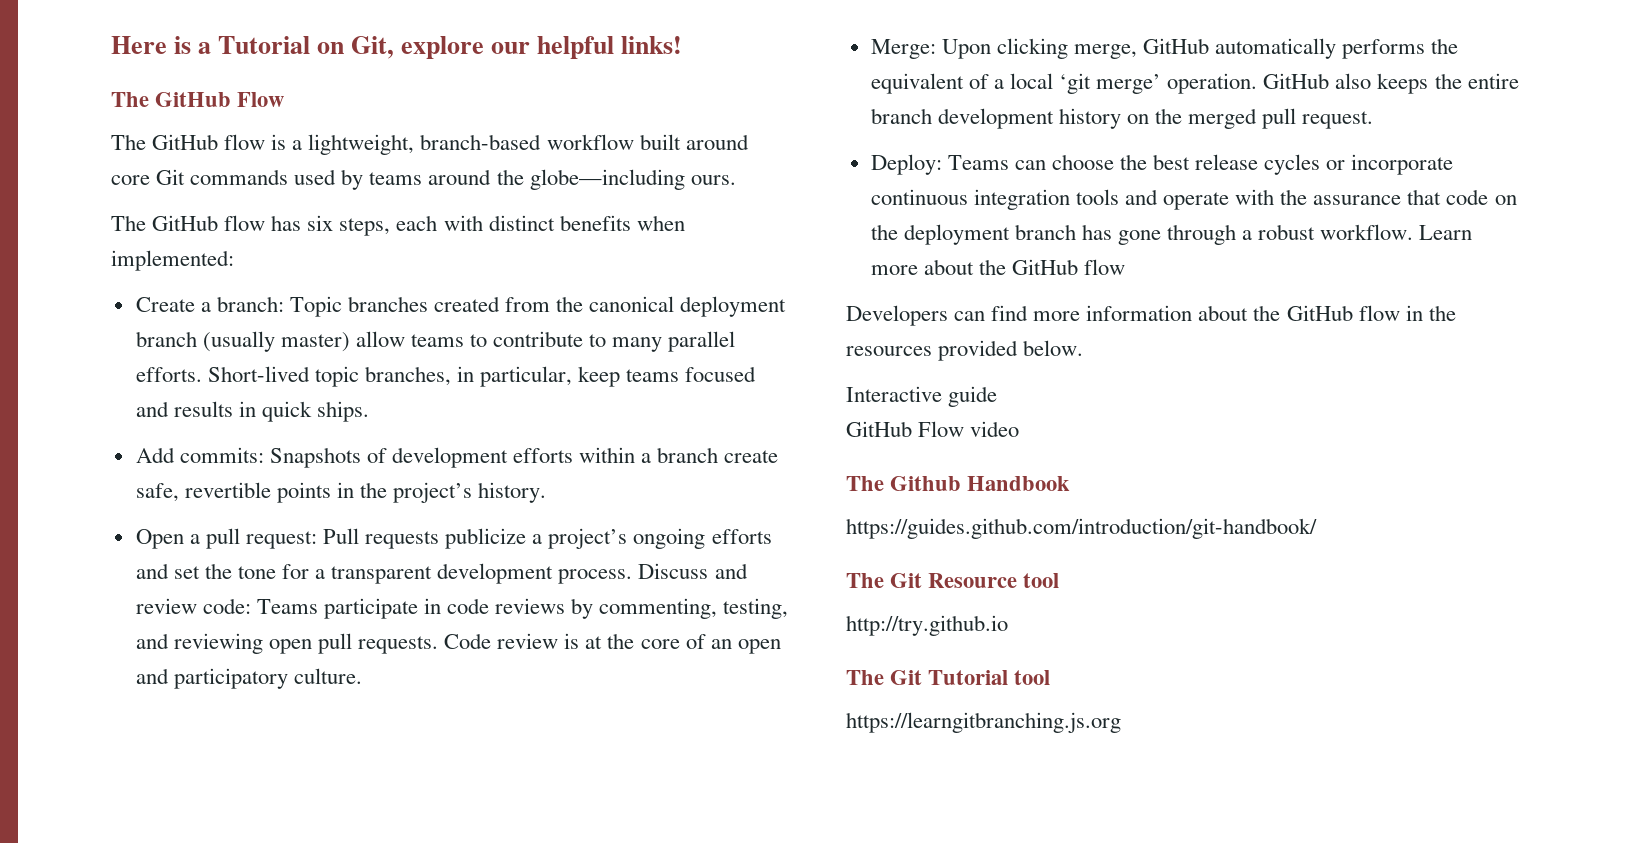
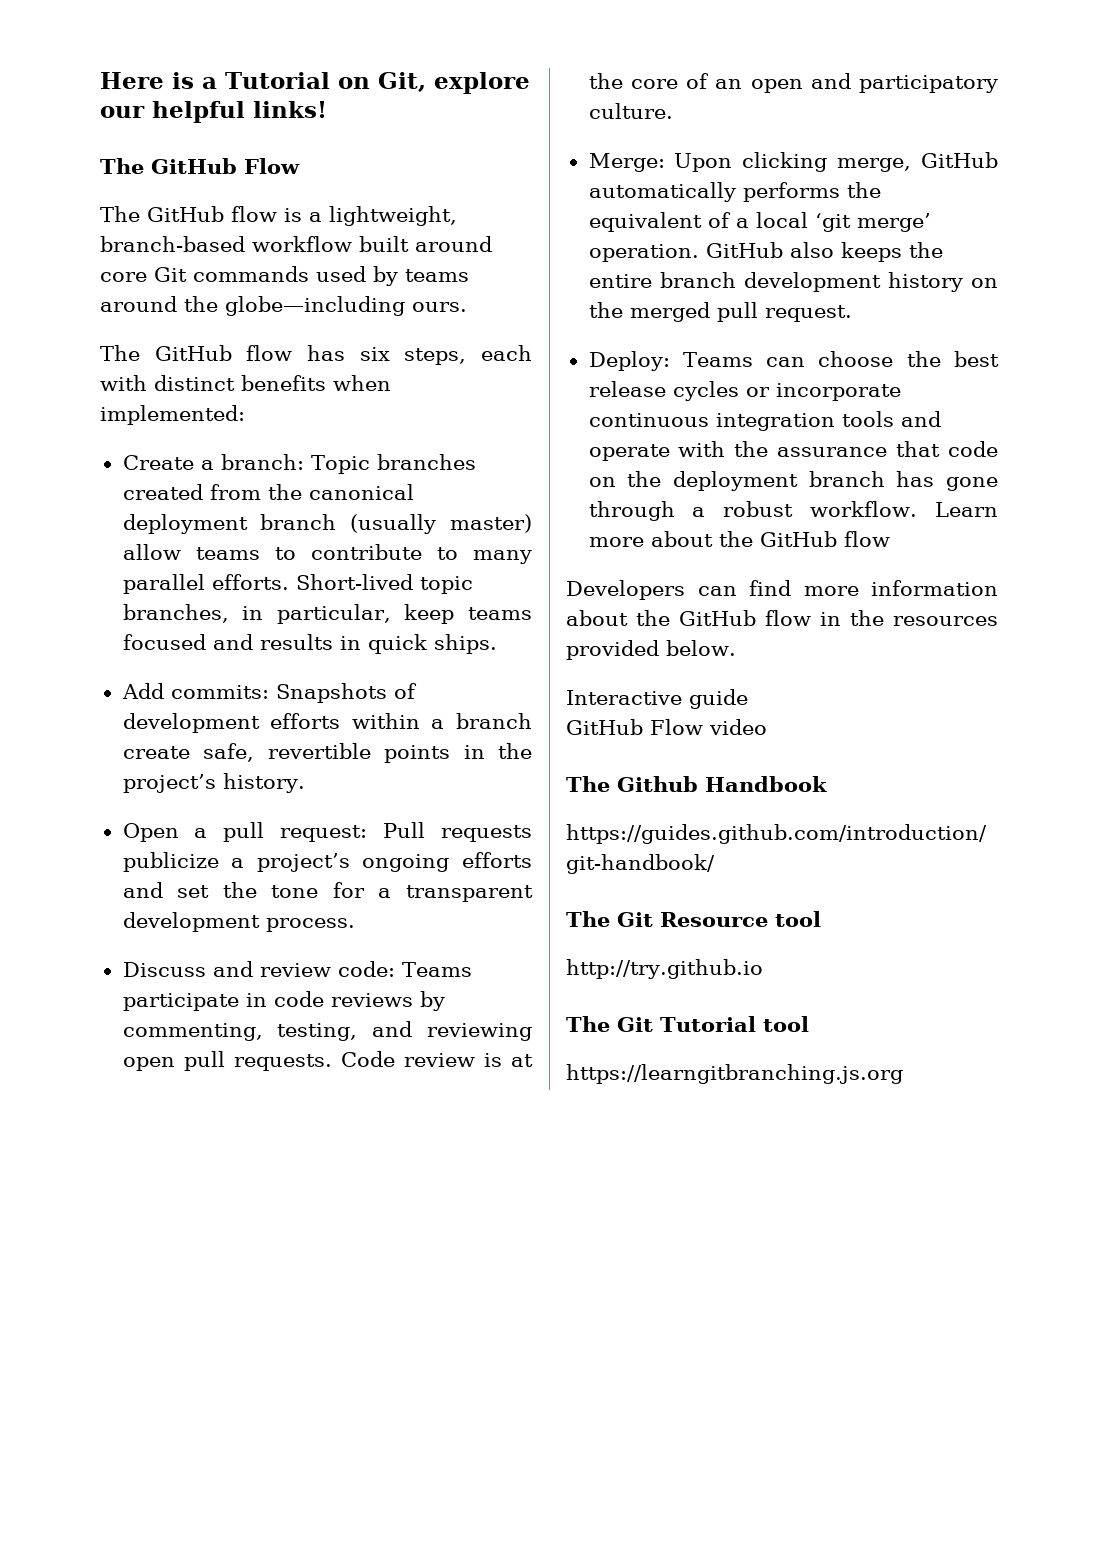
- Open a pull request: Pull requests publicize a project’s ongoing efforts and set the tone for a transparent development process. Discuss and review code: Teams participate in code reviews by commenting, testing, and reviewing open pull requests.
+ Open a pull request: Pull requests publicize a project’s ongoing efforts and set the tone for a transparent development process.
+ Discuss and review code: Teams participate in code reviews by commenting, testing, and reviewing open pull requests.

